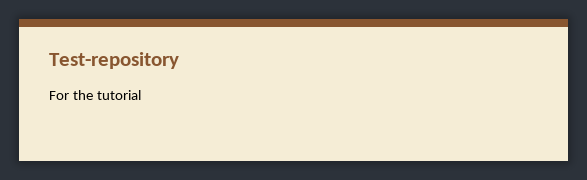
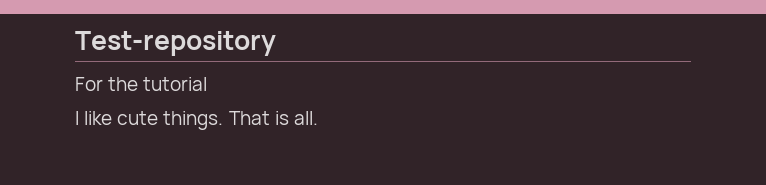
+ I like cute things. That is all.

